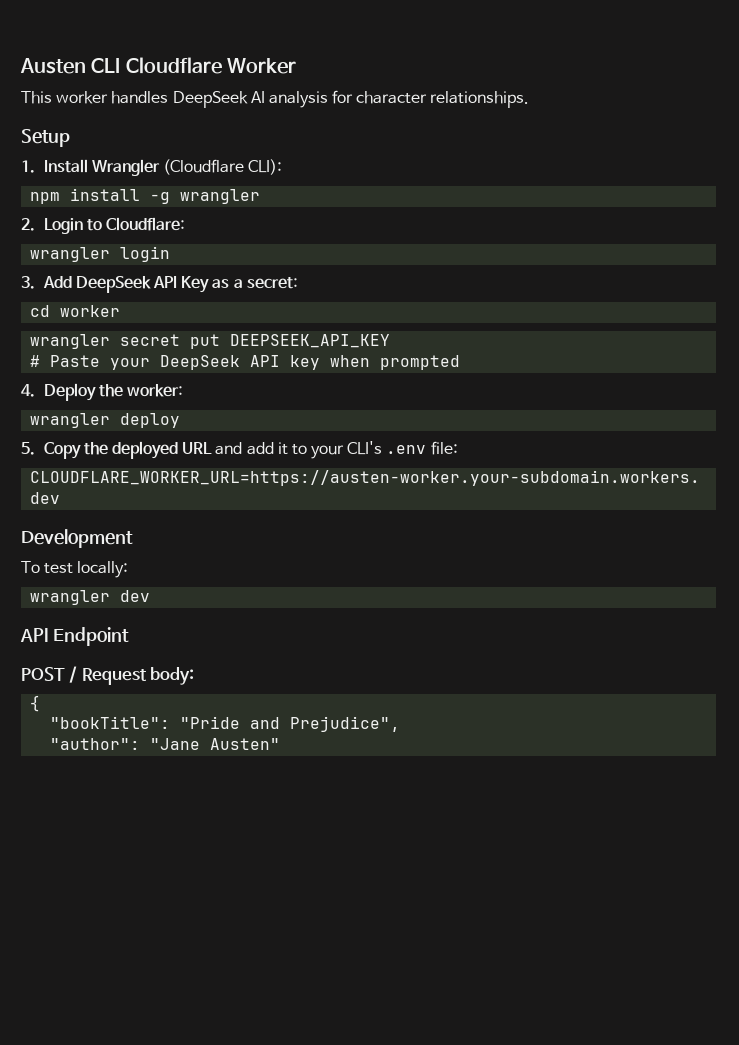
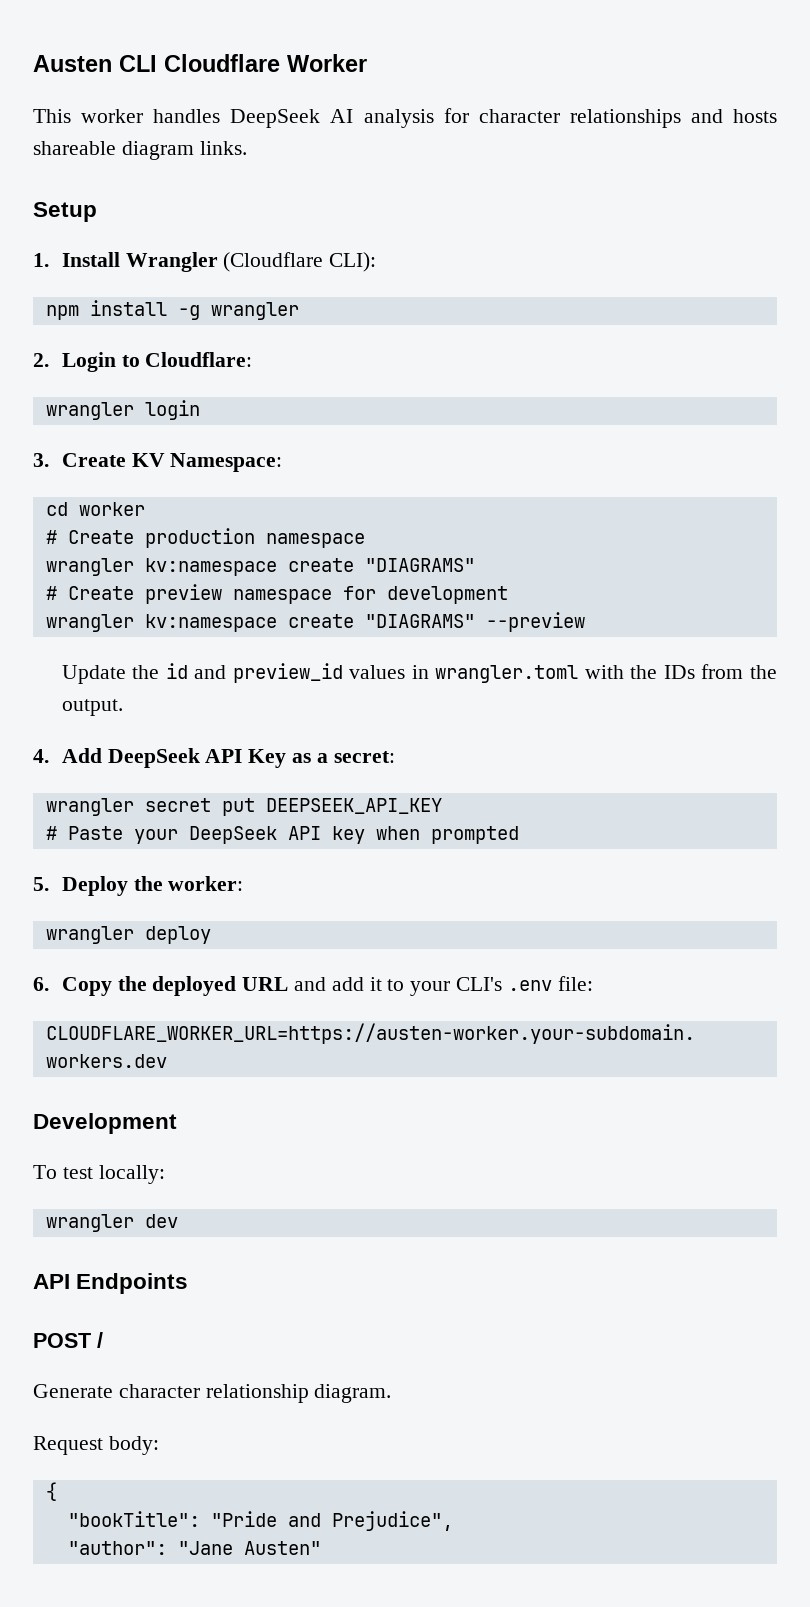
- This worker handles DeepSeek AI analysis for character relationships.
+ This worker handles DeepSeek AI analysis for character relationships and hosts shareable diagram links.
- 3. Add DeepSeek API Key as a secret:
+ 3. Create KV Namespace:
+ cd worker
+ # Create production namespace
+ wrangler kv:namespace create "DIAGRAMS"
+ # Create preview namespace for development
+ wrangler kv:namespace create "DIAGRAMS" --preview
+ Update the id and preview_id values in wrangler.toml with the IDs from the output.
+ 4. Add DeepSeek API Key as a secret:
- cd worker
- 4. Deploy the worker:
+ 5. Deploy the worker:
- 5. Copy the deployed URL and add it to your CLI's .env file:
+ 6. Copy the deployed URL and add it to your CLI's .env file:
- API Endpoint
+ API Endpoints
- POST / Request body:
+ POST /
+ Generate character relationship diagram.
+ Request body:

